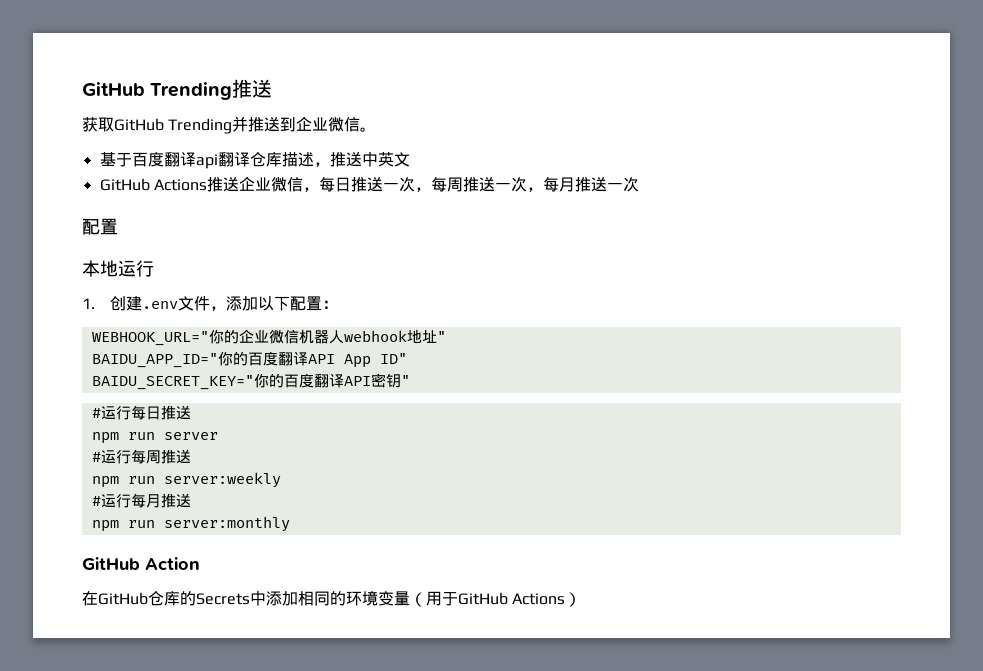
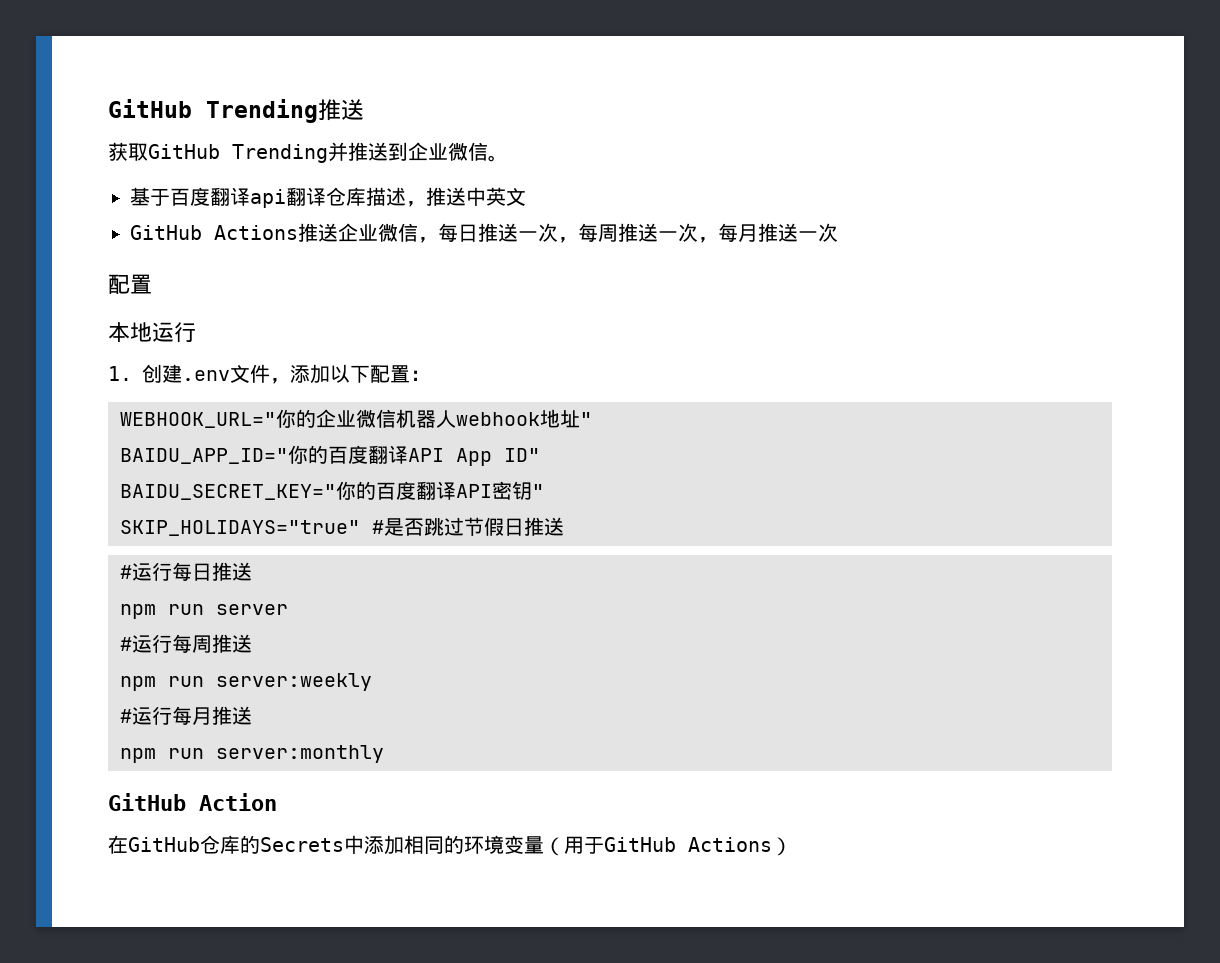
+ SKIP_HOLIDAYS="true" #是否跳过节假日推送

